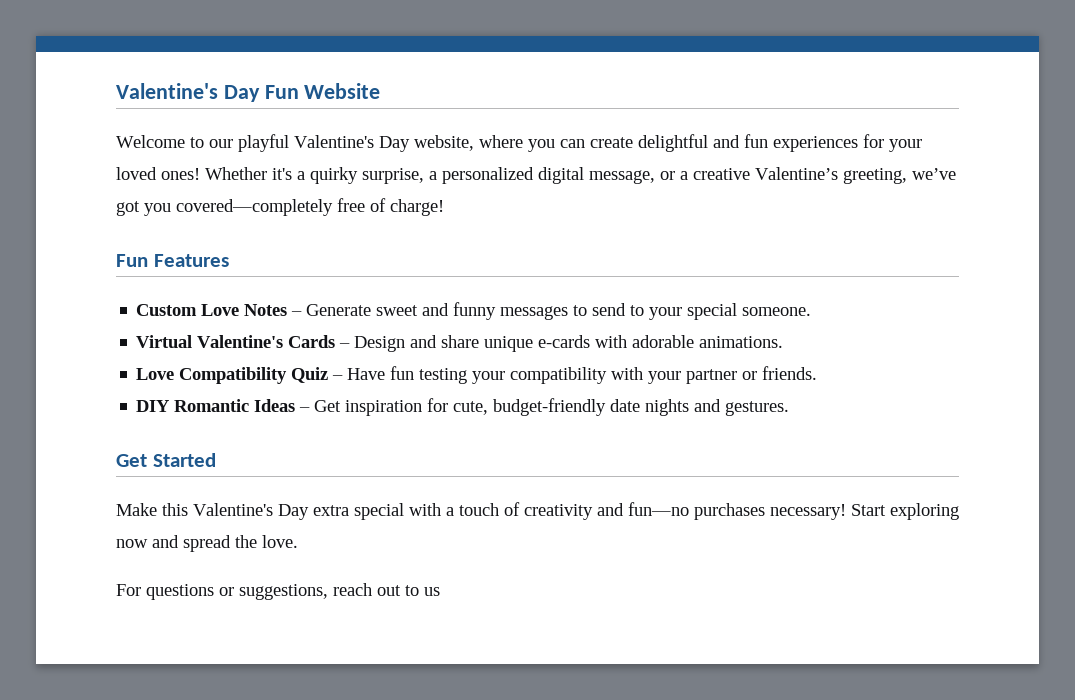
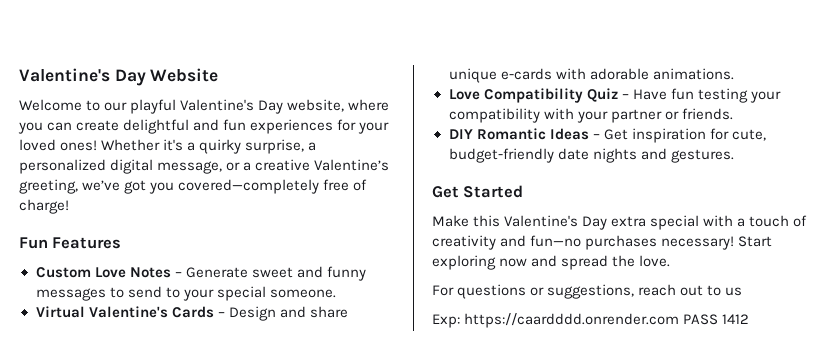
- Valentine's Day Fun Website
+ Valentine's Day Website
+ Exp: https://caardddd.onrender.com PASS 1412

